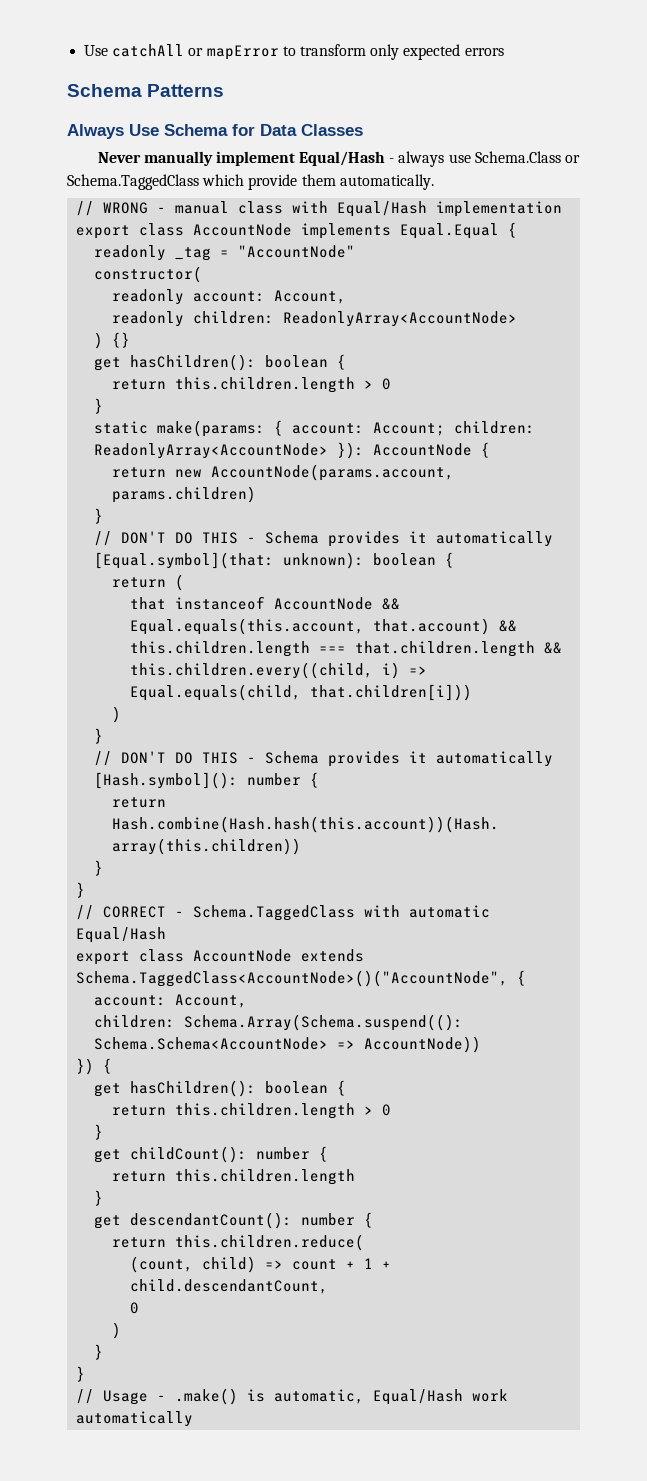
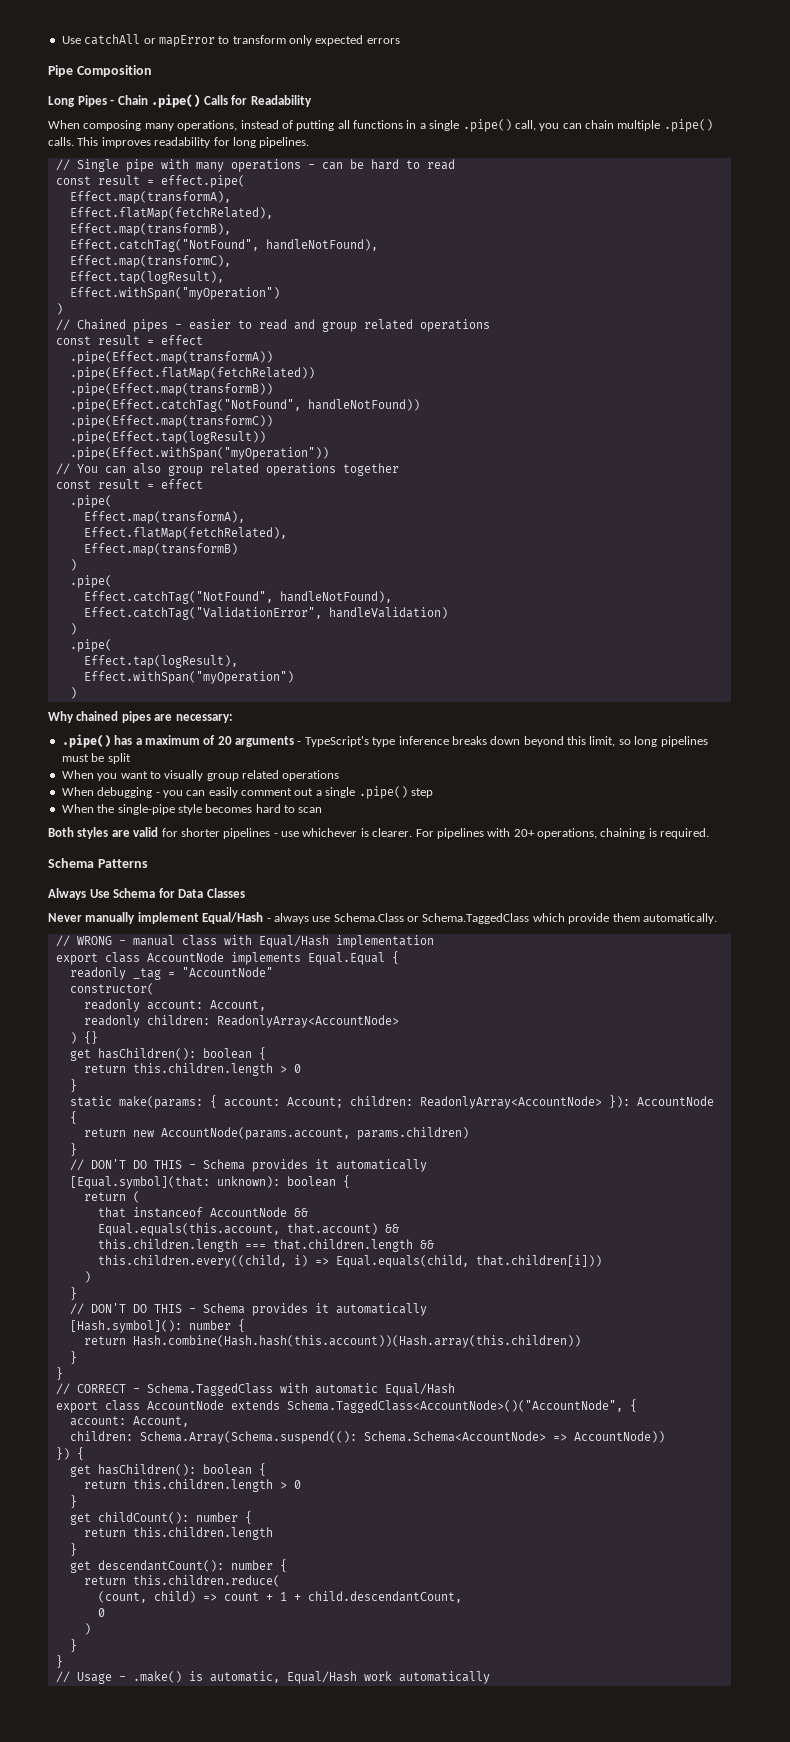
+ Pipe Composition
+ Long Pipes - Chain .pipe() Calls for Readability
+ When composing many operations, instead of putting all functions in a single .pipe() call, you can chain multiple .pipe() calls. This improves readability for long pipelines.
+ // Single pipe with many operations - can be hard to read
+ const result = effect.pipe(
+ Effect.map(transformA),
+ Effect.flatMap(fetchRelated),
+ Effect.map(transformB),
+ Effect.catchTag("NotFound", handleNotFound),
+ Effect.map(transformC),
+ Effect.tap(logResult),
+ Effect.withSpan("myOperation")
+ )
+ // Chained pipes - easier to read and group related operations
+ const result = effect
+ .pipe(Effect.map(transformA))
+ .pipe(Effect.flatMap(fetchRelated))
+ .pipe(Effect.map(transformB))
+ .pipe(Effect.catchTag("NotFound", handleNotFound))
+ .pipe(Effect.map(transformC))
+ .pipe(Effect.tap(logResult))
+ .pipe(Effect.withSpan("myOperation"))
+ // You can also group related operations together
+ const result = effect
+ .pipe(
+ Effect.map(transformA),
+ Effect.flatMap(fetchRelated),
+ Effect.map(transformB)
+ )
+ .pipe(
+ Effect.catchTag("NotFound", handleNotFound),
+ Effect.catchTag("ValidationError", handleValidation)
+ )
+ .pipe(
+ Effect.tap(logResult),
+ Effect.withSpan("myOperation")
+ )
+ Why chained pipes are necessary:
+ .pipe() has a maximum of 20 arguments - TypeScript's type inference breaks down beyond this limit, so long pipelines must be split
+ When you want to visually group related operations
+ When debugging - you can easily comment out a single .pipe() step
+ When the single-pipe style becomes hard to scan
+ Both styles are valid for shorter pipelines - use whichever is clearer. For pipelines with 20+ operations, chaining is required.

